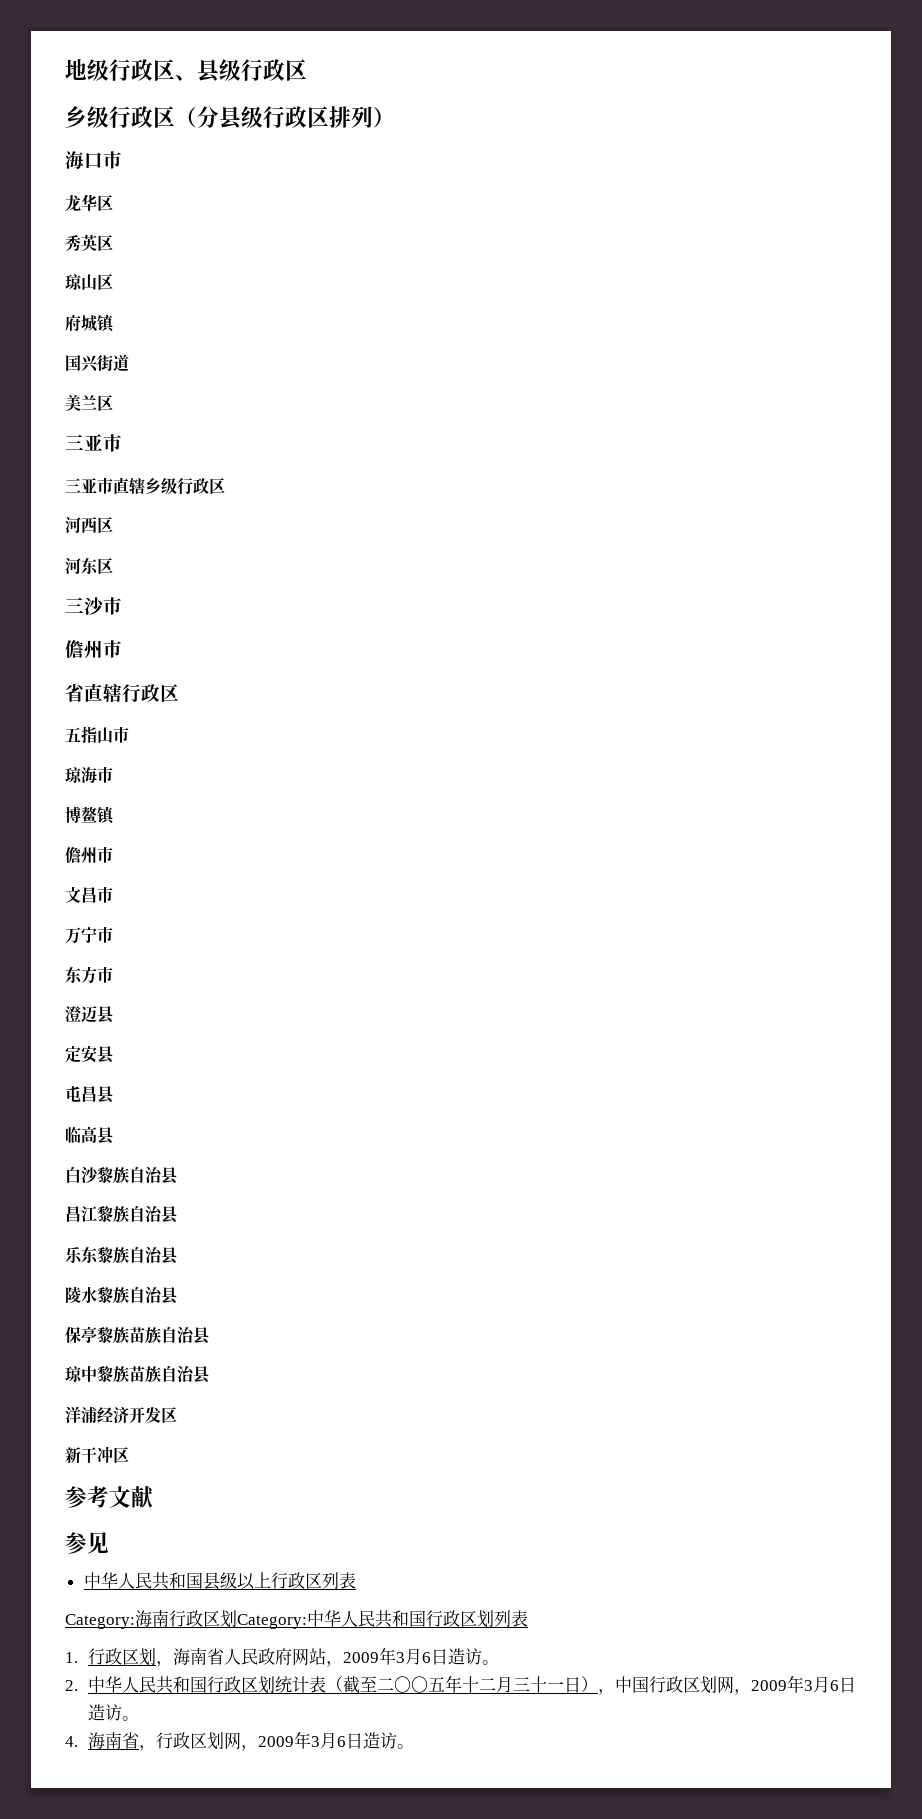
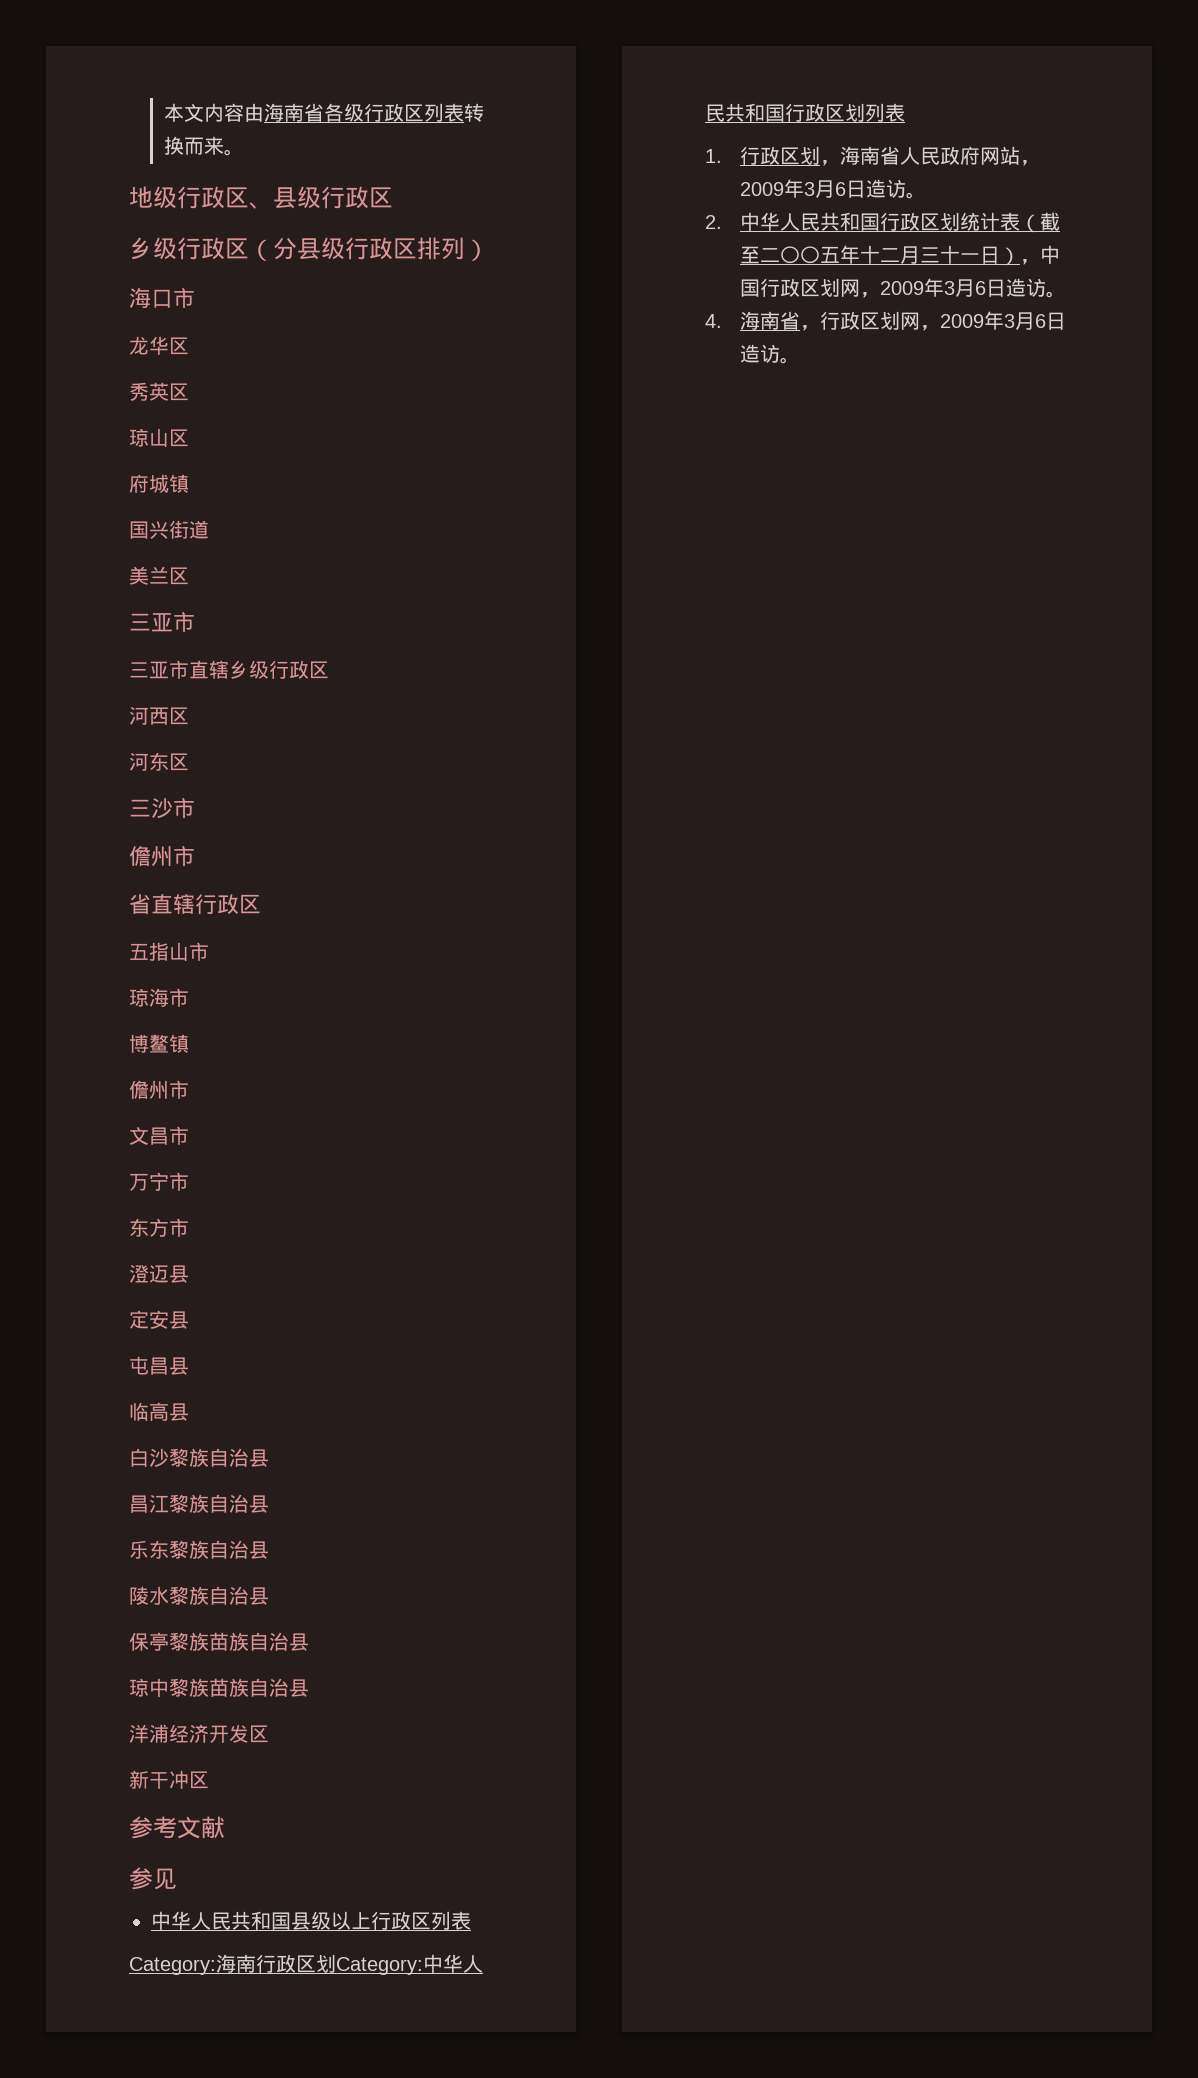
+ 本文内容由海南省各级行政区列表转换而来。

